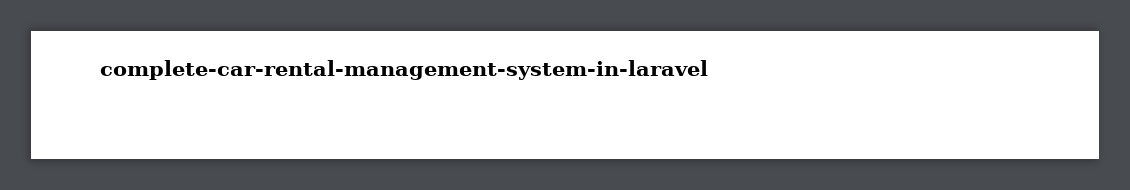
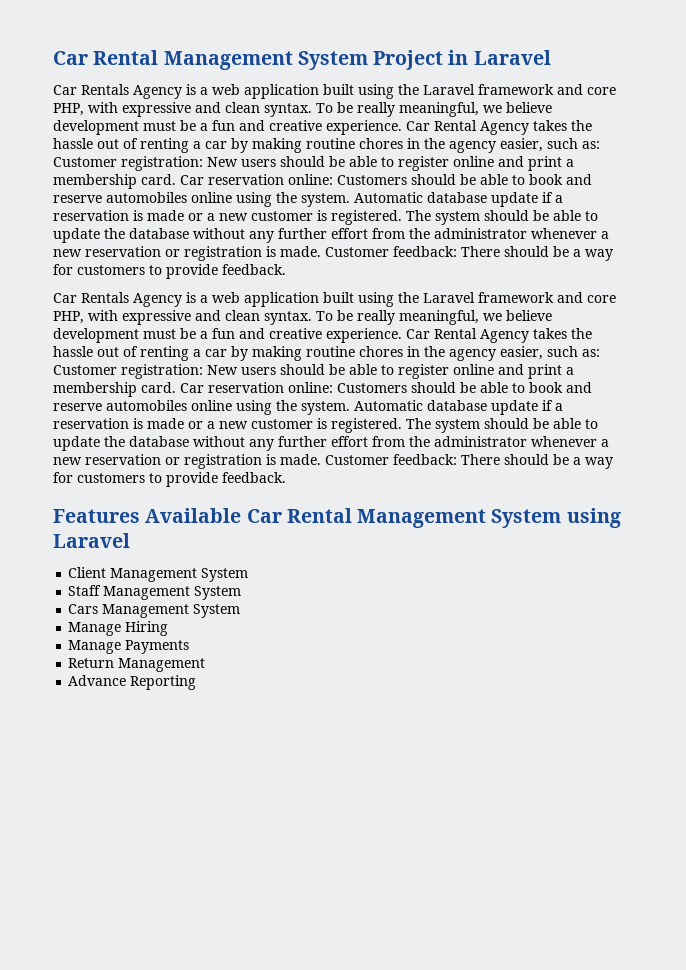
- complete-car-rental-management-system-in-laravel
+ Car Rental Management System Project in Laravel
+ Car Rentals Agency is a web application built using the Laravel framework and core PHP, with expressive and clean syntax. To be really meaningful, we believe development must be a fun and creative experience. Car Rental Agency takes the hassle out of renting a car by making routine chores in the agency easier, such as: Customer registration: New users should be able to register online and print a membership card. Car reservation online: Customers should be able to book and reserve automobiles online using the system. Automatic database update if a reservation is made or a new customer is registered. The system should be able to update the database without any further effort from the administrator whenever a new reservation or registration is made. Customer feedback: There should be a way for customers to provide feedback.
+ Car Rentals Agency is a web application built using the Laravel framework and core PHP, with expressive and clean syntax. To be really meaningful, we believe development must be a fun and creative experience. Car Rental Agency takes the hassle out of renting a car by making routine chores in the agency easier, such as: Customer registration: New users should be able to register online and print a membership card. Car reservation online: Customers should be able to book and reserve automobiles online using the system. Automatic database update if a reservation is made or a new customer is registered. The system should be able to update the database without any further effort from the administrator whenever a new reservation or registration is made. Customer feedback: There should be a way for customers to provide feedback.
+ Features Available Car Rental Management System using Laravel
+ Client Management System
+ Staff Management System
+ Cars Management System
+ Manage Hiring
+ Manage Payments
+ Return Management
+ Advance Reporting

